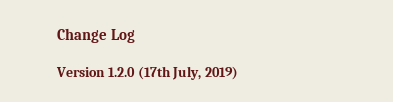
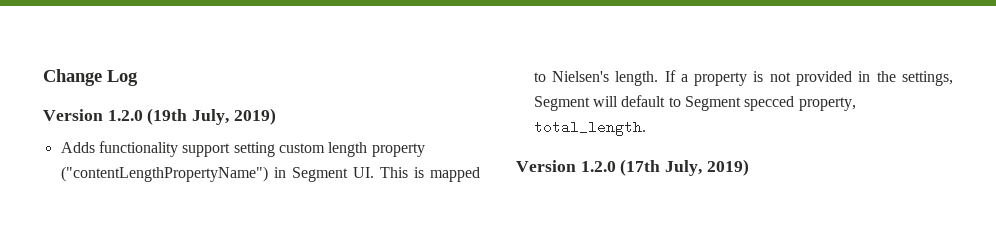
+ Version 1.2.0 (19th July, 2019)
+ Adds functionality support setting custom length property ("contentLengthPropertyName") in Segment UI. This is mapped to Nielsen's length. If a property is not provided in the settings, Segment will default to Segment specced property, total_length.

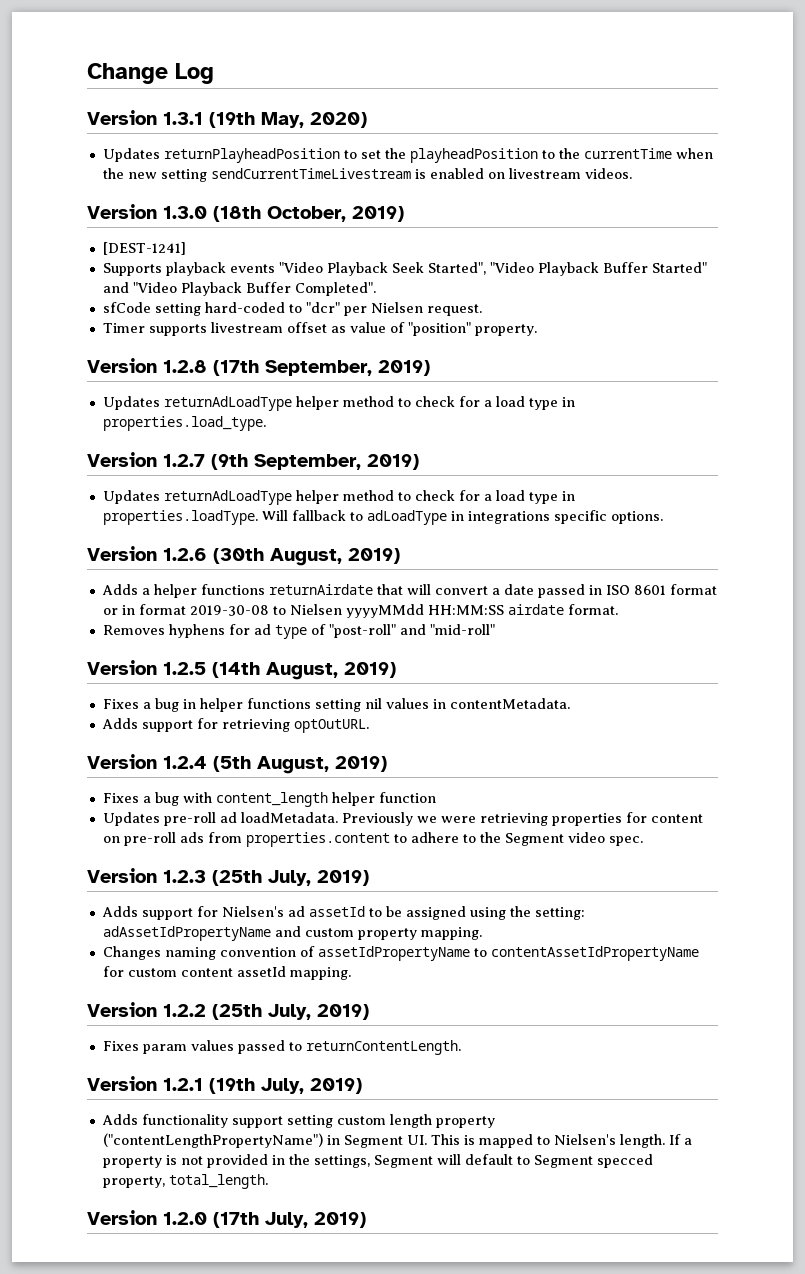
- Version 1.2.0 (19th July, 2019)
+ Version 1.3.1 (19th May, 2020)
+ Updates returnPlayheadPosition to set the playheadPosition to the currentTime when the new setting sendCurrentTimeLivestream is enabled on livestream videos.
+ Version 1.3.0 (18th October, 2019)
+ [DEST-1241]
+ Supports playback events "Video Playback Seek Started", "Video Playback Buffer Started" and "Video Playback Buffer Completed".
+ sfCode setting hard-coded to "dcr" per Nielsen request.
+ Timer supports livestream offset as value of "position" property.
+ Version 1.2.8 (17th September, 2019)
+ Updates returnAdLoadType helper method to check for a load type in properties.load_type.
+ Version 1.2.7 (9th September, 2019)
+ Updates returnAdLoadType helper method to check for a load type in properties.loadType. Will fallback to adLoadType in integrations specific options.
+ Version 1.2.6 (30th August, 2019)
+ Adds a helper functions returnAirdate that will convert a date passed in ISO 8601 format or in format 2019-30-08 to Nielsen yyyyMMdd HH:MM:SS airdate format.
+ Removes hyphens for ad type of "post-roll" and "mid-roll"
+ Version 1.2.5 (14th August, 2019)
+ Fixes a bug in helper functions setting nil values in contentMetadata.
+ Adds support for retrieving optOutURL.
+ Version 1.2.4 (5th August, 2019)
+ Fixes a bug with content_length helper function
+ Updates pre-roll ad loadMetadata. Previously we were retrieving properties for content on pre-roll ads from properties.content to adhere to the Segment video spec.
+ Version 1.2.3 (25th July, 2019)
+ Adds support for Nielsen's ad assetId to be assigned using the setting: adAssetIdPropertyName and custom property mapping.
+ Changes naming convention of assetIdPropertyName to contentAssetIdPropertyName for custom content assetId mapping.
+ Version 1.2.2 (25th July, 2019)
+ Fixes param values passed to returnContentLength.
+ Version 1.2.1 (19th July, 2019)

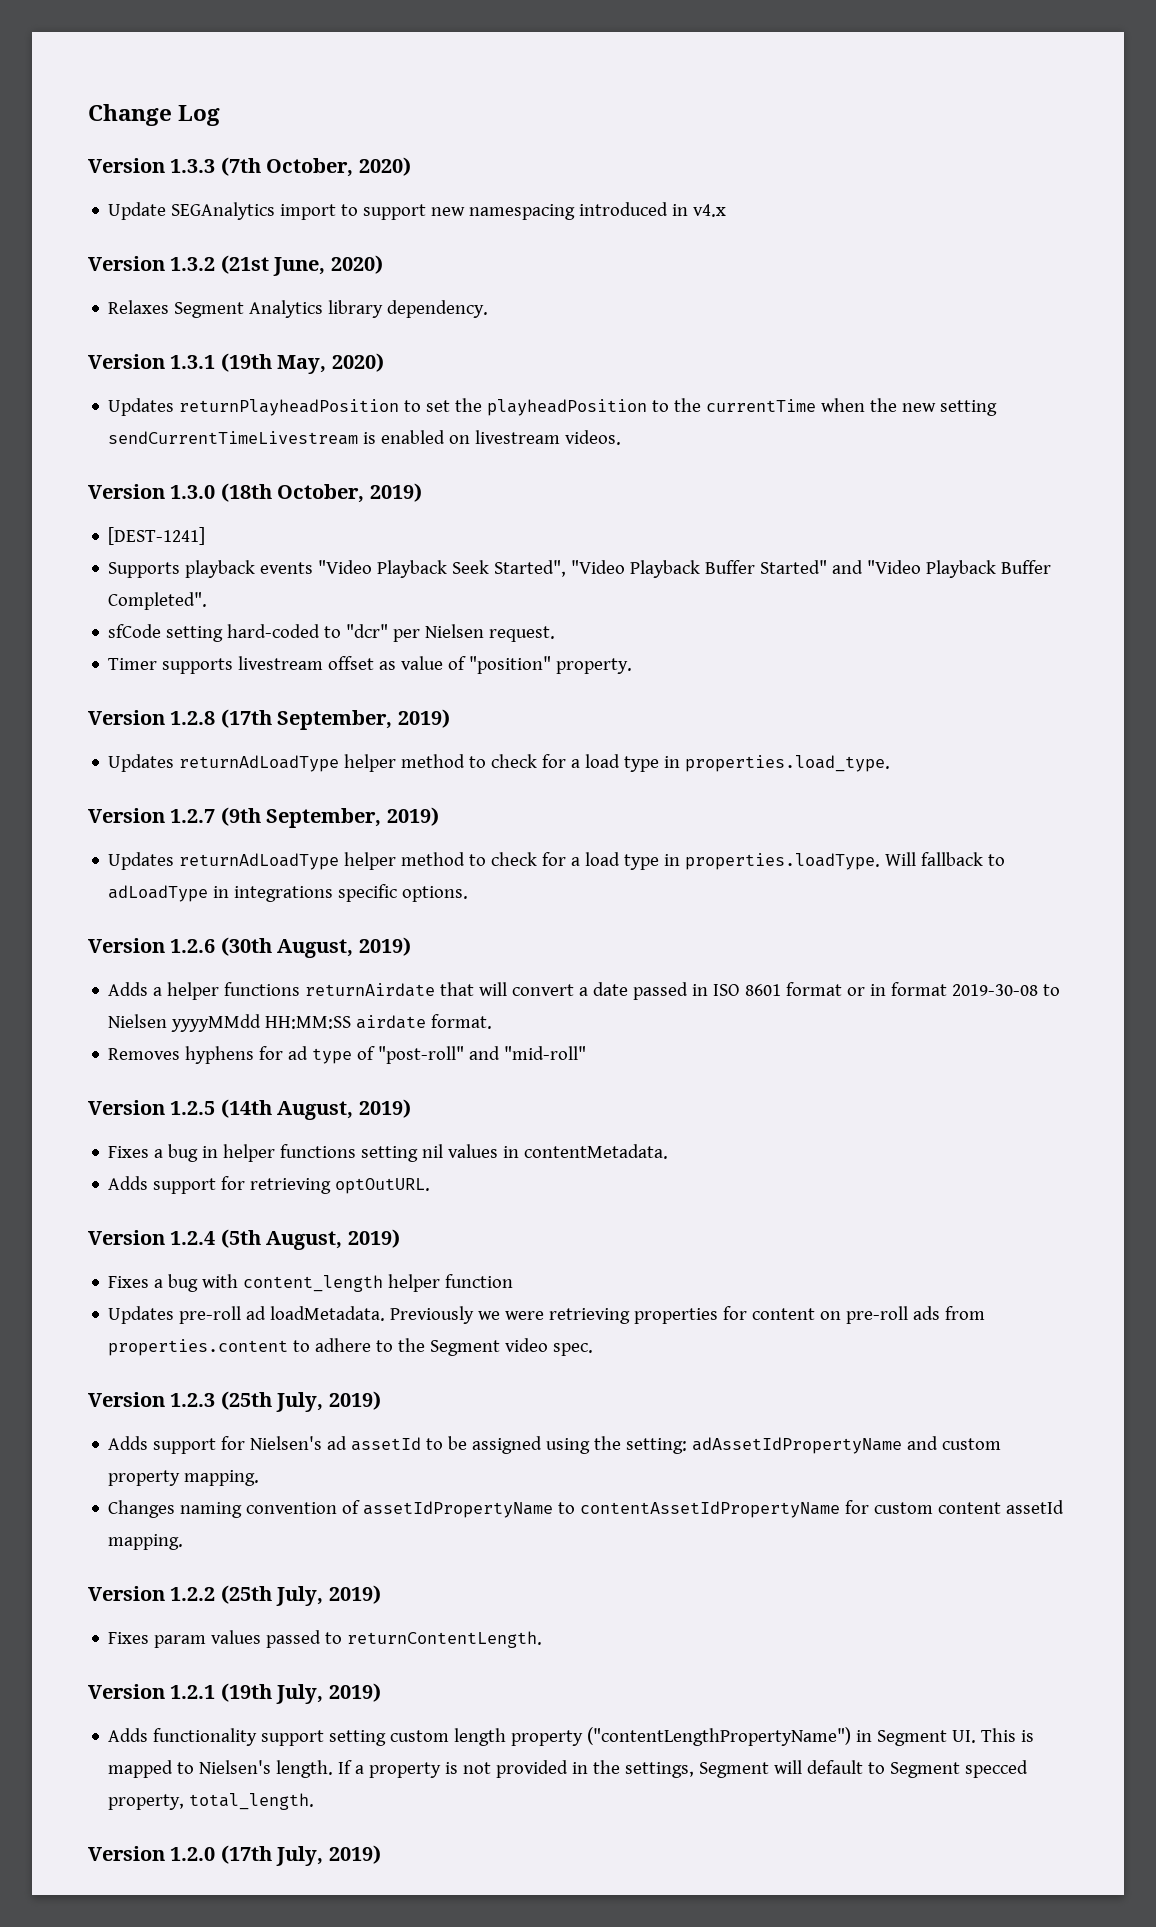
+ Version 1.3.3 (7th October, 2020)
+ Update SEGAnalytics import to support new namespacing introduced in v4.x
+ Version 1.3.2 (21st June, 2020)
+ Relaxes Segment Analytics library dependency.

